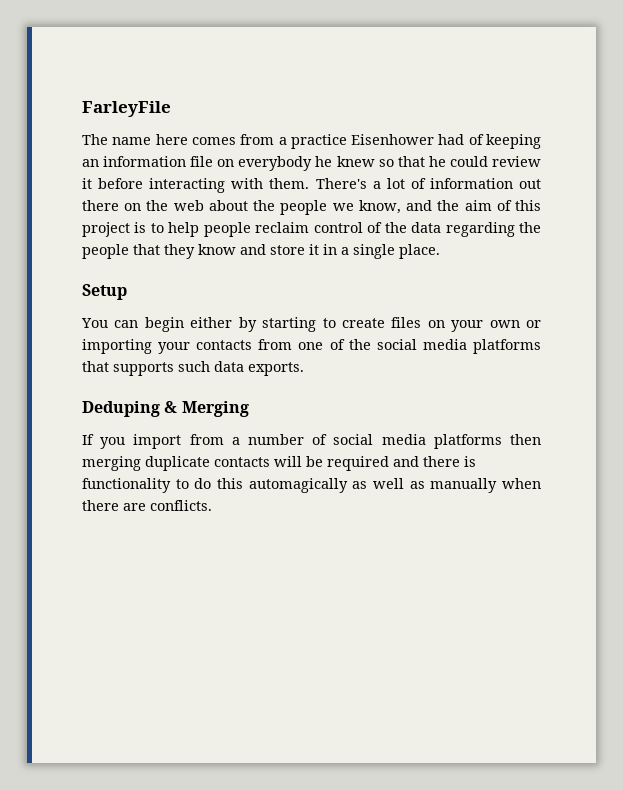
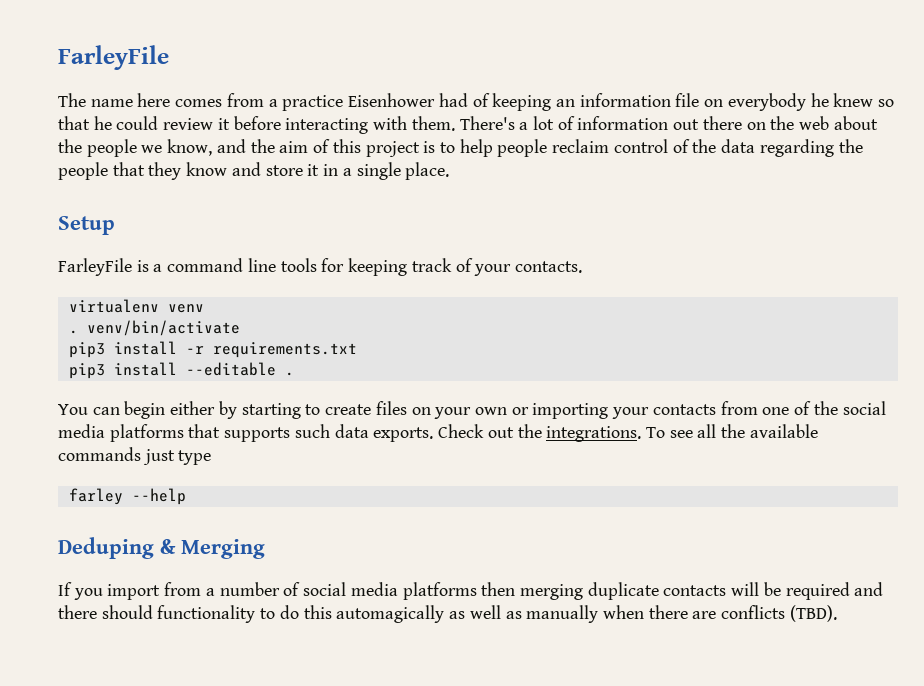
+ FarleyFile is a command line tools for keeping track of your contacts.
+ virtualenv venv
+ . venv/bin/activate
+ pip3 install -r requirements.txt
+ pip3 install --editable .
+ Check out the integrations. To see all the available commands just type
+ farley --help
- If you import from a number of social media platforms then merging duplicate contacts will be required and there is functionality to do this automagically as well as manually when there are conflicts.
+ If you import from a number of social media platforms then merging duplicate contacts will be required and there should functionality to do this automagically as well as manually when there are conflicts (TBD).

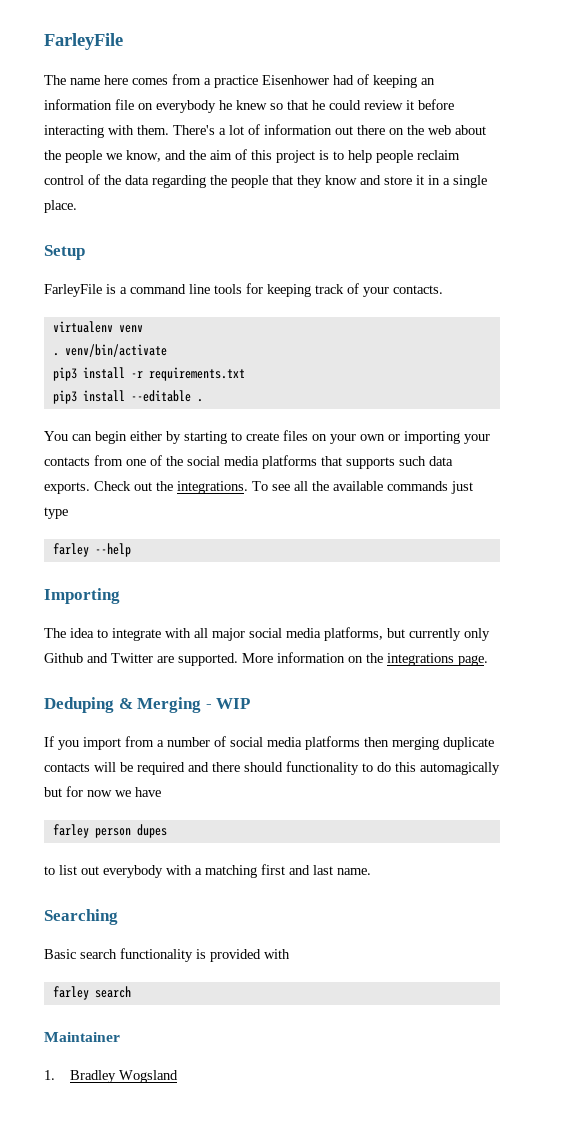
+ Importing
+ The idea to integrate with all major social media platforms, but currently only Github and Twitter are supported. More information on the integrations page.
- Deduping & Merging
+ Deduping & Merging - WIP
- If you import from a number of social media platforms then merging duplicate contacts will be required and there should functionality to do this automagically as well as manually when there are conflicts (TBD).
+ If you import from a number of social media platforms then merging duplicate contacts will be required and there should functionality to do this automagically but for now we have
+ farley person dupes
+ to list out everybody with a matching first and last name.
+ Searching
+ Basic search functionality is provided with
+ farley search
+ Maintainer
+ 1. Bradley Wogsland

